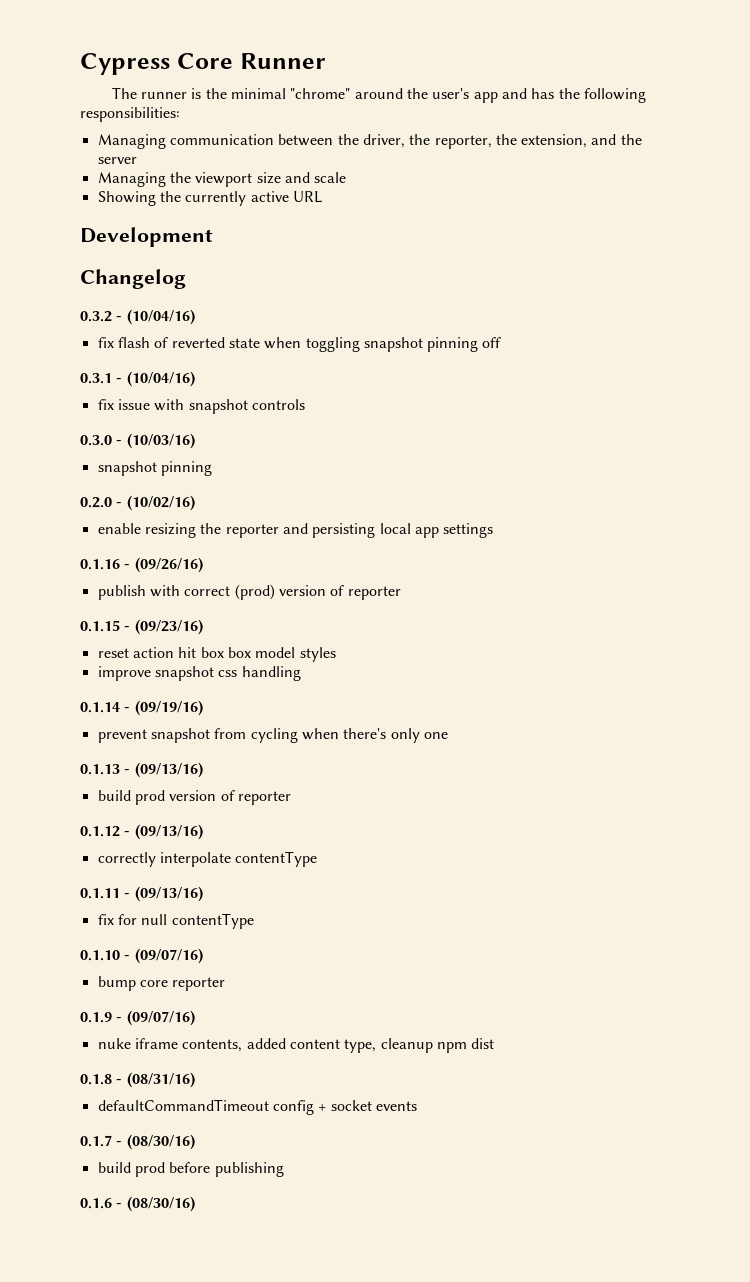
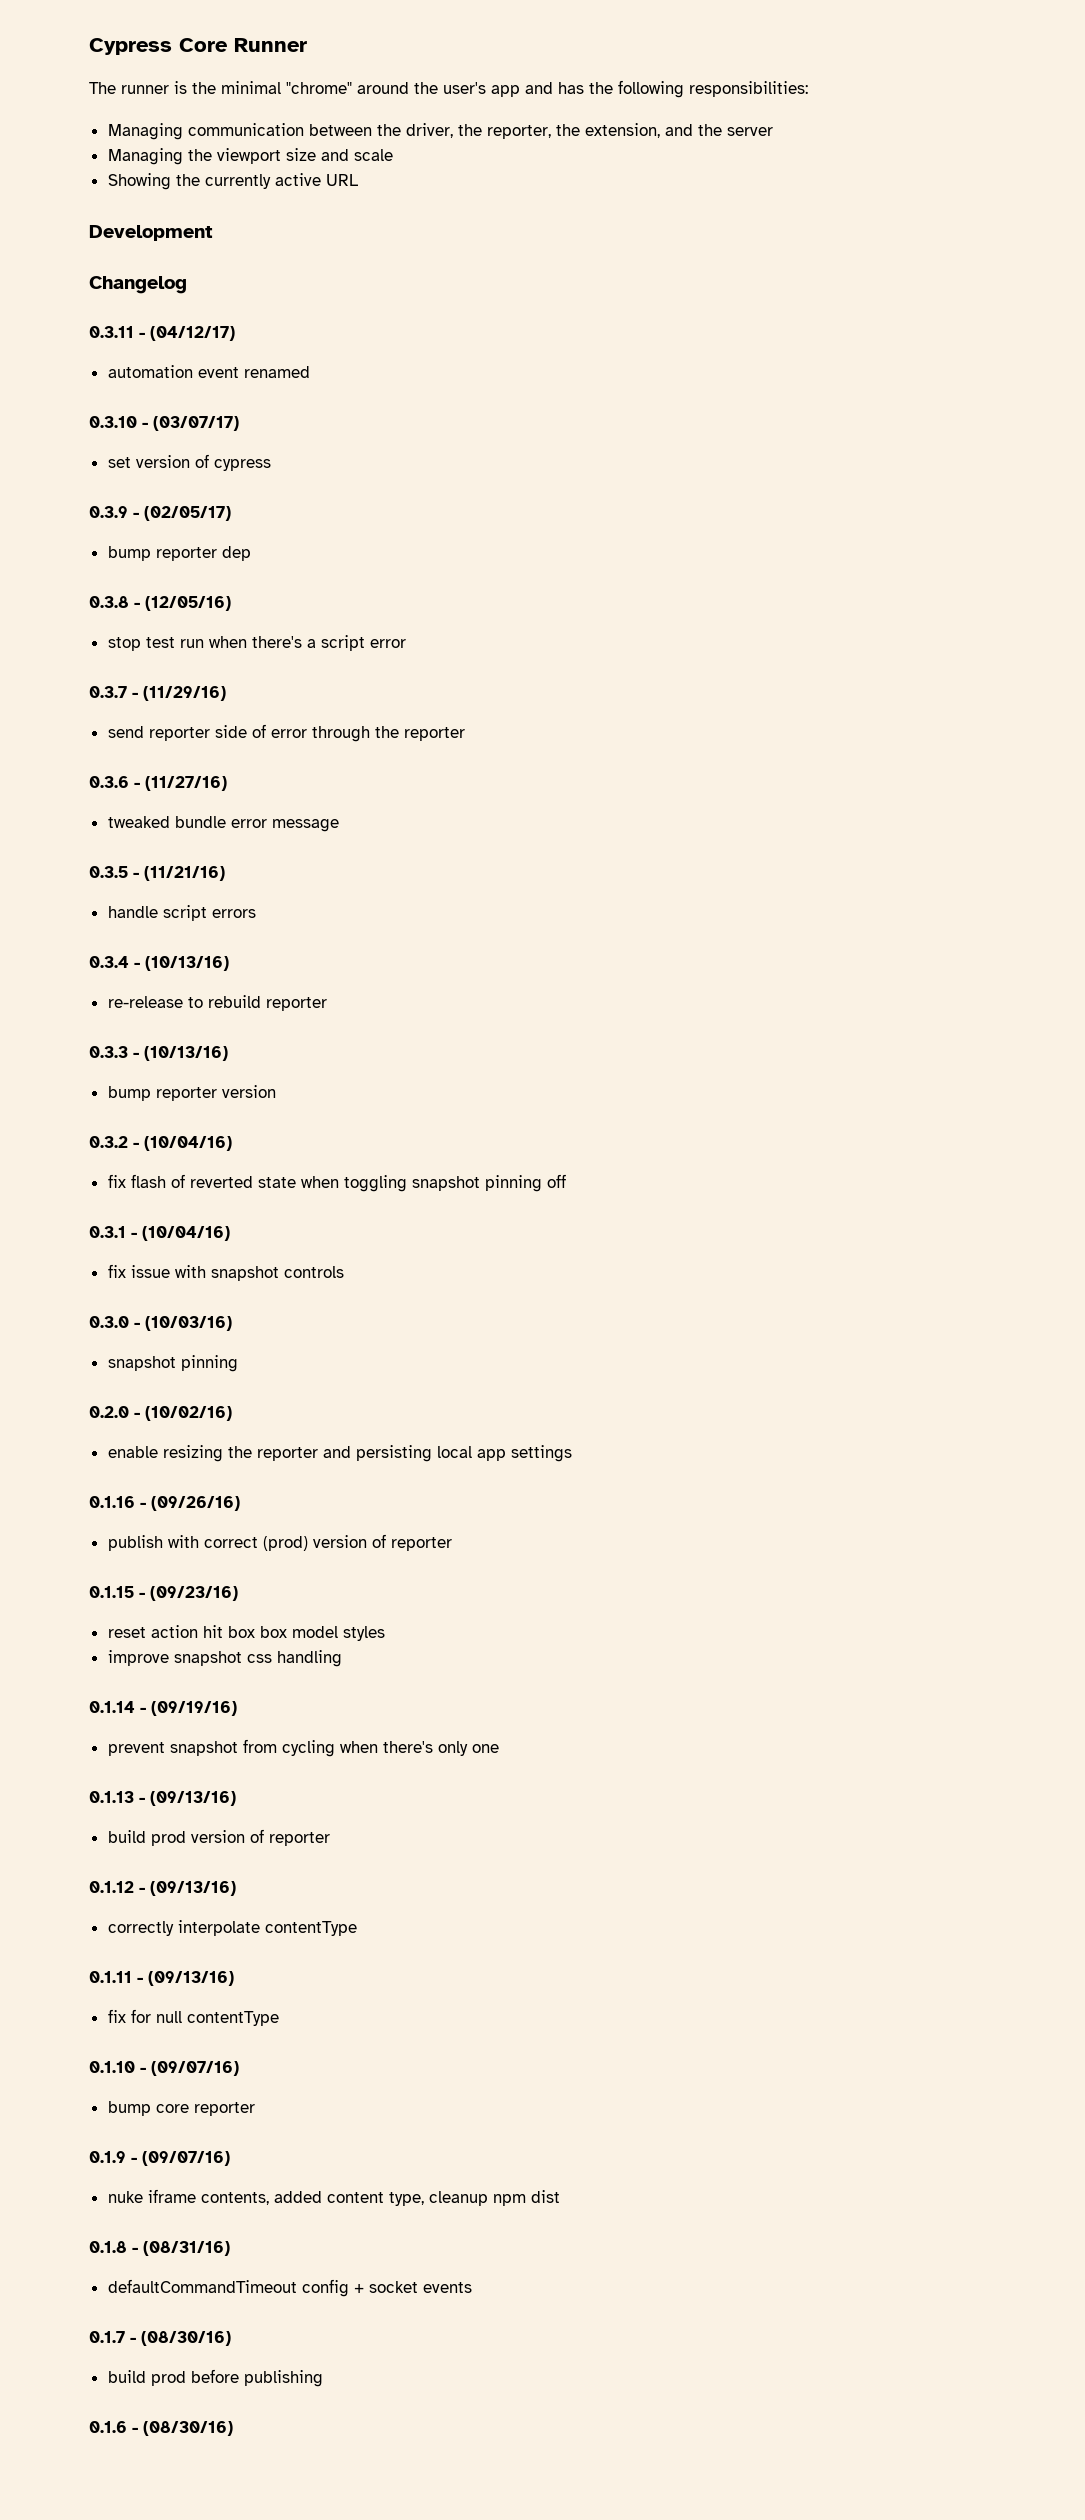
+ 0.3.11 - (04/12/17)
+ automation event renamed
+ 0.3.10 - (03/07/17)
+ set version of cypress
+ 0.3.9 - (02/05/17)
+ bump reporter dep
+ 0.3.8 - (12/05/16)
+ stop test run when there's a script error
+ 0.3.7 - (11/29/16)
+ send reporter side of error through the reporter
+ 0.3.6 - (11/27/16)
+ tweaked bundle error message
+ 0.3.5 - (11/21/16)
+ handle script errors
+ 0.3.4 - (10/13/16)
+ re-release to rebuild reporter
+ 0.3.3 - (10/13/16)
+ bump reporter version

